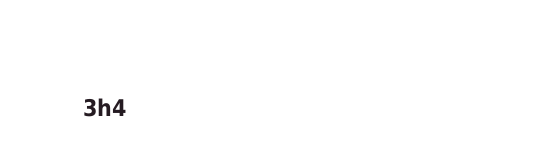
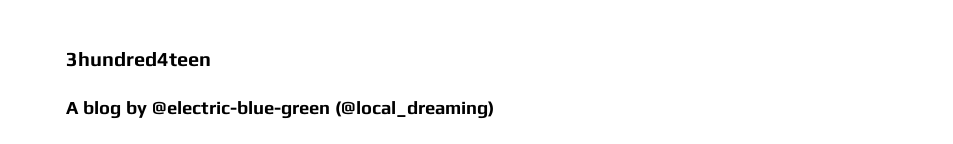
- 3h4
+ 3hundred4teen
+ A blog by @electric-blue-green (@local_dreaming)

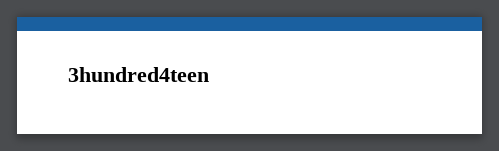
- A blog by @electric-blue-green (@local_dreaming)

